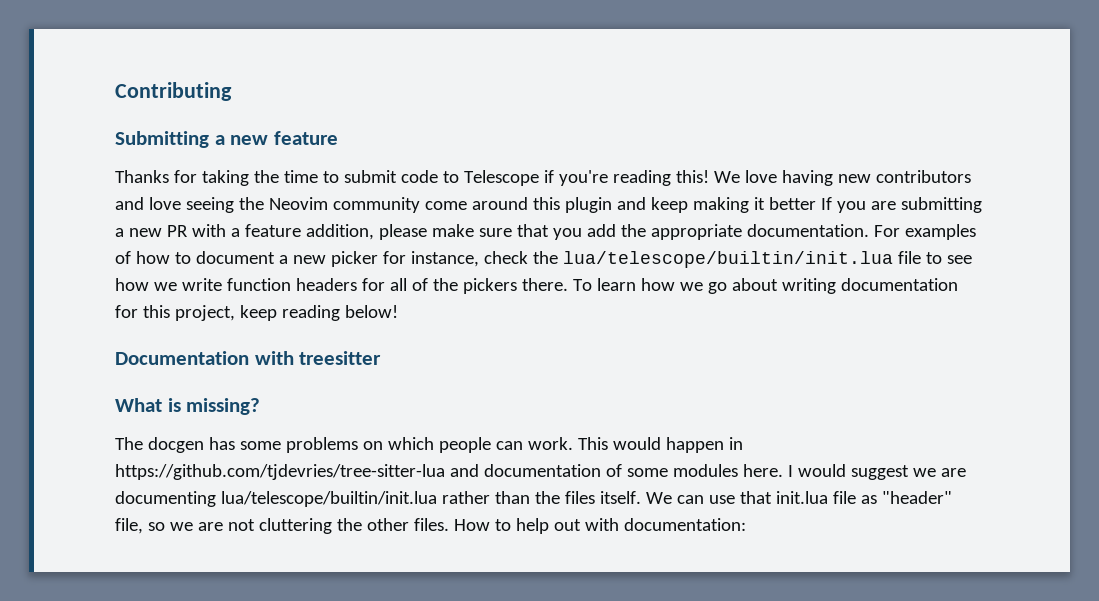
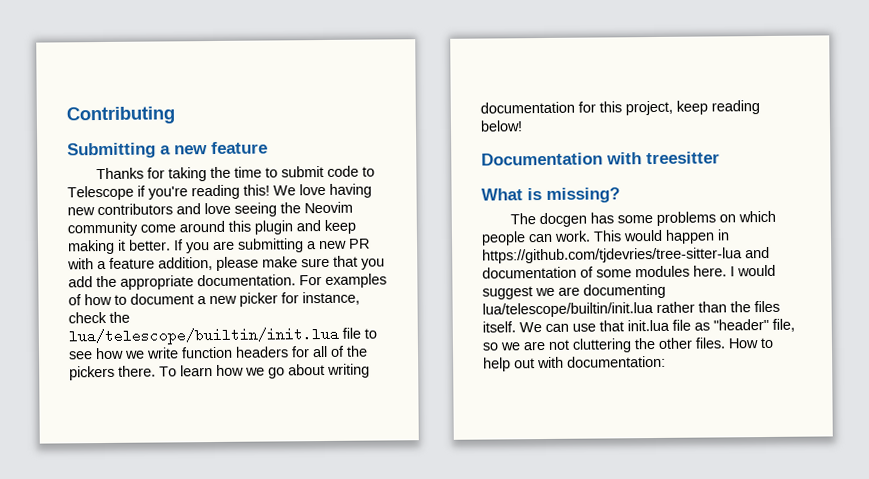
- We love having new contributors and love seeing the Neovim community come around this plugin and keep making it better If you are submitting a new PR with a feature addition, please make sure that you add the appropriate documentation.
+ We love having new contributors and love seeing the Neovim community come around this plugin and keep making it better. If you are submitting a new PR with a feature addition, please make sure that you add the appropriate documentation.

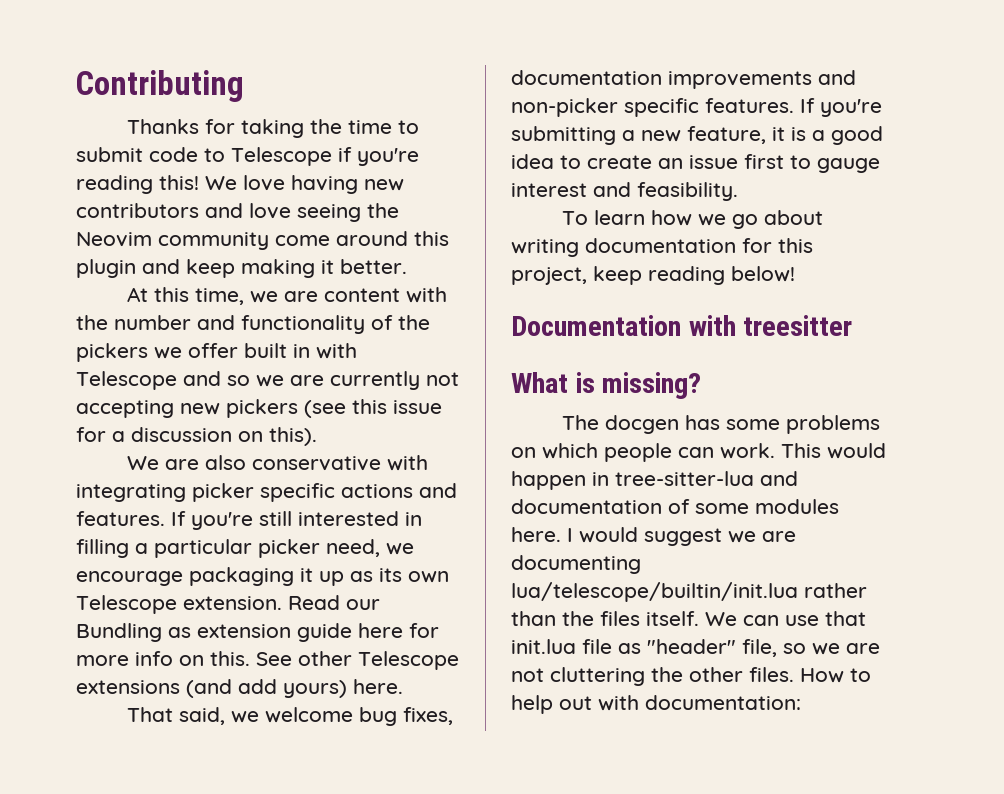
- Submitting a new feature
- We love having new contributors and love seeing the Neovim community come around this plugin and keep making it better. If you are submitting a new PR with a feature addition, please make sure that you add the appropriate documentation. For examples of how to document a new picker for instance, check the lua/telescope/builtin/init.lua file to see how we write function headers for all of the pickers there. To learn how we go about writing documentation for this project, keep reading below!
+ We love having new contributors and love seeing the Neovim community come around this plugin and keep making it better.
+ At this time, we are content with the number and functionality of the pickers we offer built in with Telescope and so we are currently not accepting new pickers (see this issue for a discussion on this).
+ We are also conservative with integrating picker specific actions and features. If you're still interested in filling a particular picker need, we encourage packaging it up as its own Telescope extension. Read our Bundling as extension guide here for more info on this. See other Telescope extensions (and add yours) here.
+ That said, we welcome bug fixes, documentation improvements and non-picker specific features. If you're submitting a new feature, it is a good idea to create an issue first to gauge interest and feasibility.
+ To learn how we go about writing documentation for this project, keep reading below!
- This would happen in https://github.com/tjdevries/tree-sitter-lua and documentation of some modules here.
+ This would happen in tree-sitter-lua and documentation of some modules here.

